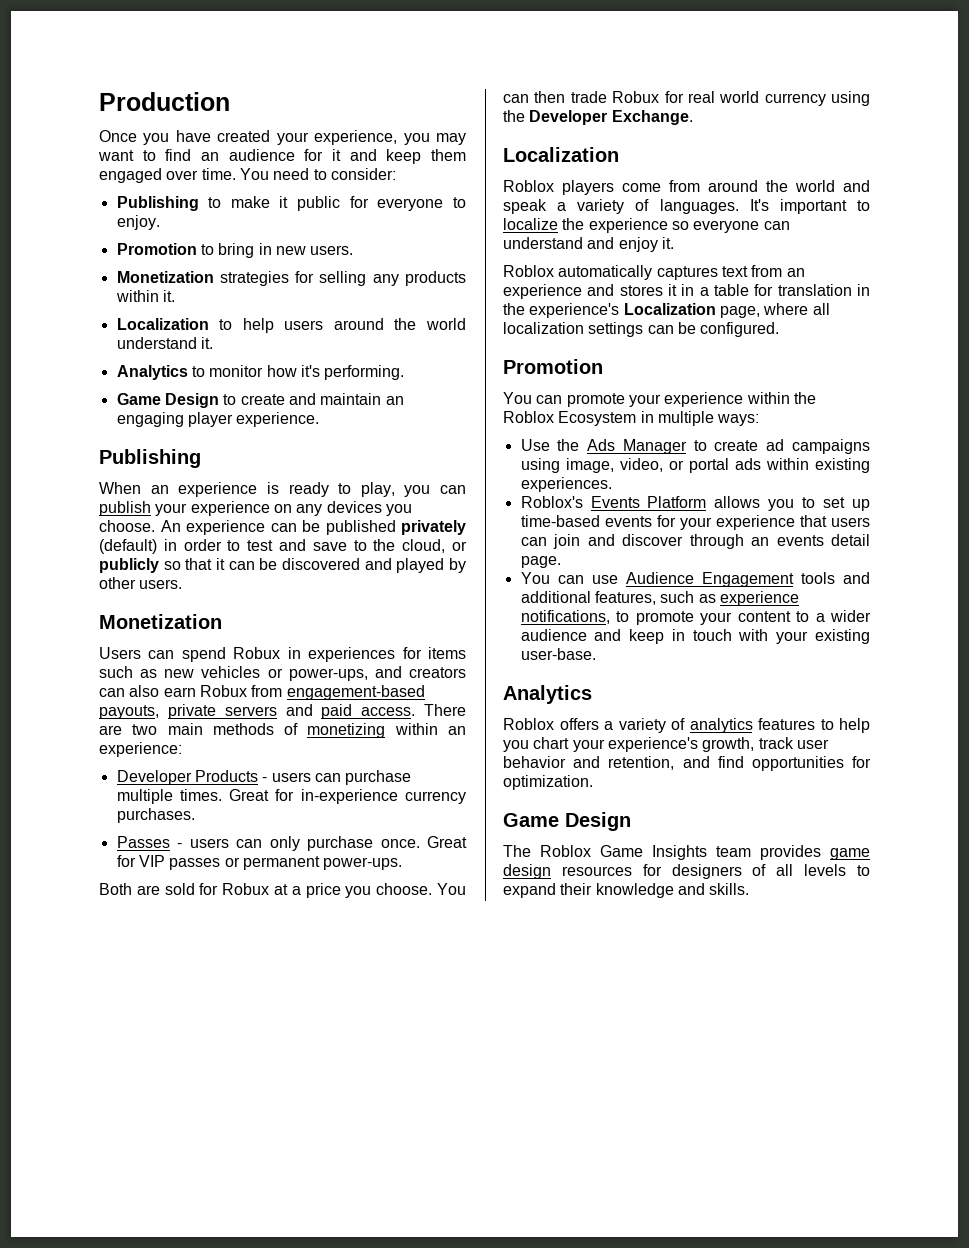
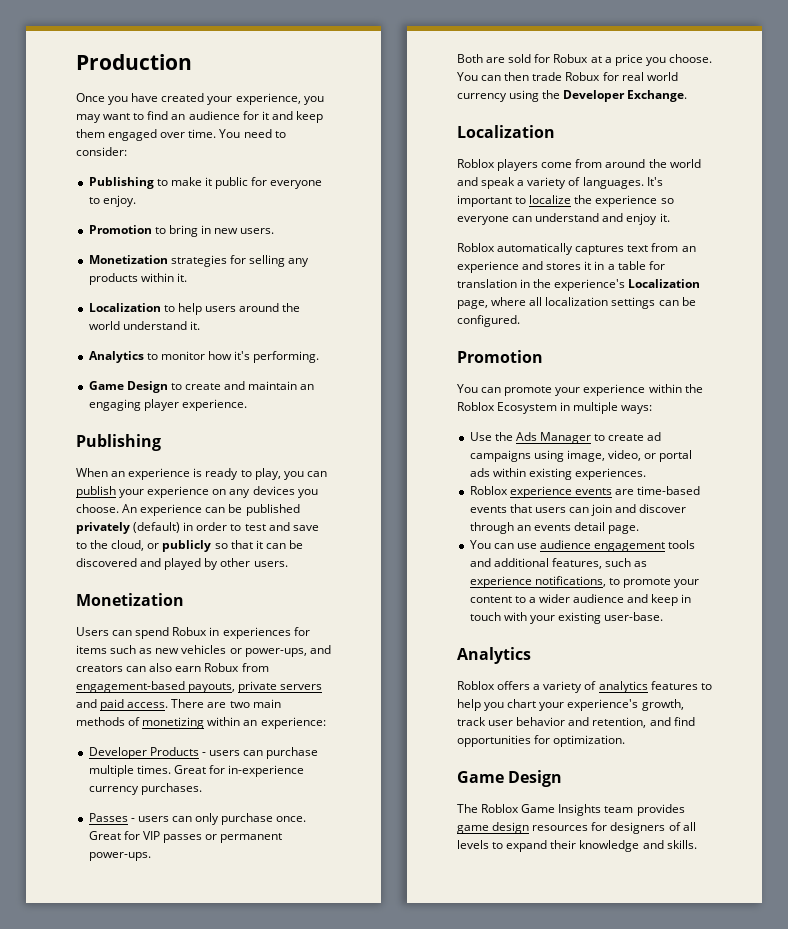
- Roblox's Events Platform allows you to set up time-based events for your experience that users can join and discover through an events detail page.
+ Roblox experience events are time-based events that users can join and discover through an events detail page.
- You can use Audience Engagement tools and additional features, such as experience notifications, to promote your content to a wider audience and keep in touch with your existing user-base.
+ You can use audience engagement tools and additional features, such as experience notifications, to promote your content to a wider audience and keep in touch with your existing user-base.

